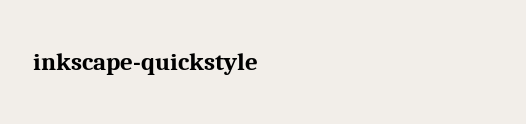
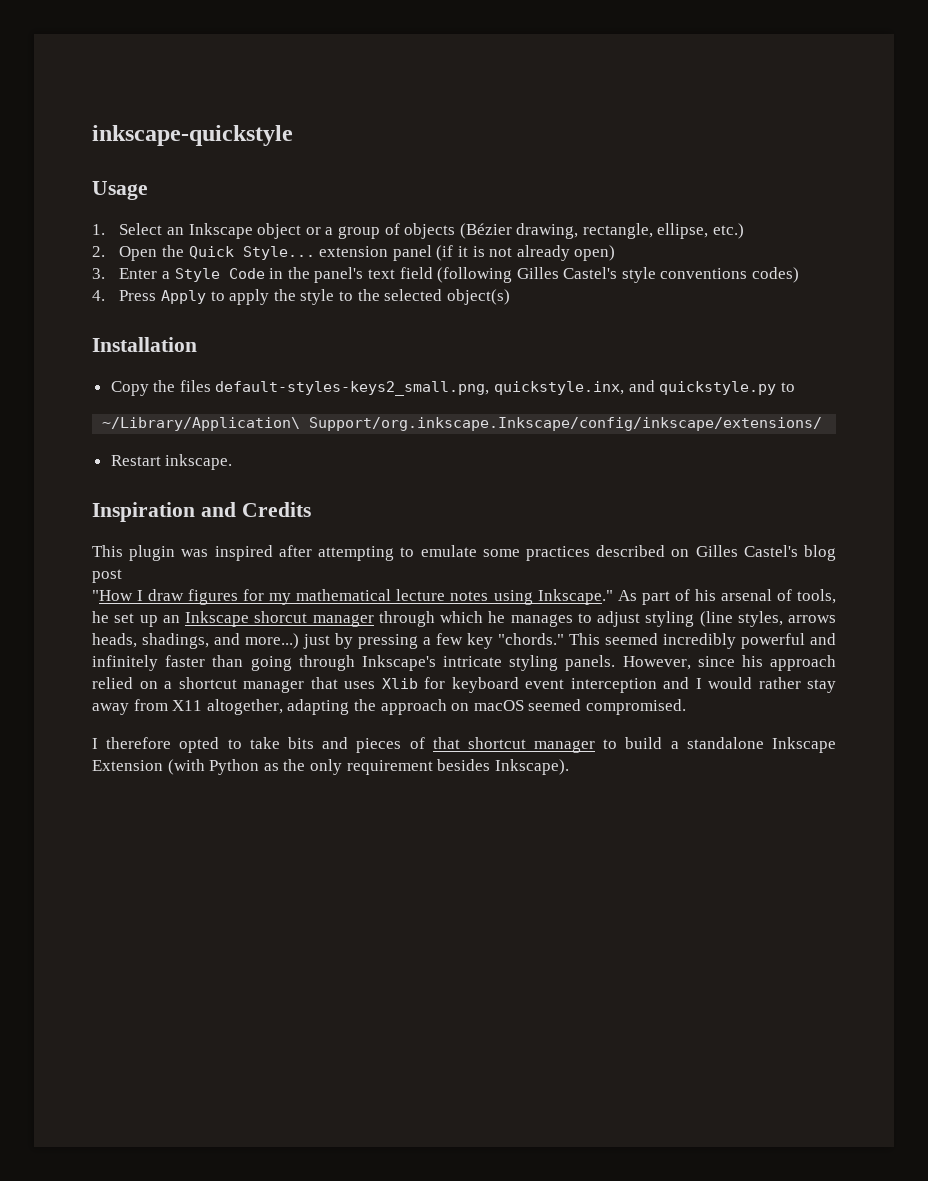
+ Usage
+ 1. Select an Inkscape object or a group of objects (Bézier drawing, rectangle, ellipse, etc.)
+ 2. Open the Quick Style... extension panel (if it is not already open)
+ 3. Enter a Style Code in the panel's text field (following Gilles Castel's style conventions codes)
+ 4. Press Apply to apply the style to the selected object(s)
+ Installation
+ Copy the files default-styles-keys2_small.png, quickstyle.inx, and quickstyle.py to
+ ~/Library/Application\ Support/org.inkscape.Inkscape/config/inkscape/extensions/
+ Restart inkscape.
+ Inspiration and Credits
+ This plugin was inspired after attempting to emulate some practices described on Gilles Castel's blog post
+ "How I draw figures for my mathematical lecture notes using Inkscape." As part of his arsenal of tools, he set up an Inkscape shorcut manager through which he manages to adjust styling (line styles, arrows heads, shadings, and more...) just by pressing a few key "chords." This seemed incredibly powerful and infinitely faster than going through Inkscape's intricate styling panels. However, since his approach relied on a shortcut manager that uses Xlib for keyboard event interception and I would rather stay away from X11 altogether, adapting the approach on macOS seemed compromised.
+ I therefore opted to take bits and pieces of that shortcut manager to build a standalone Inkscape Extension (with Python as the only requirement besides Inkscape).

